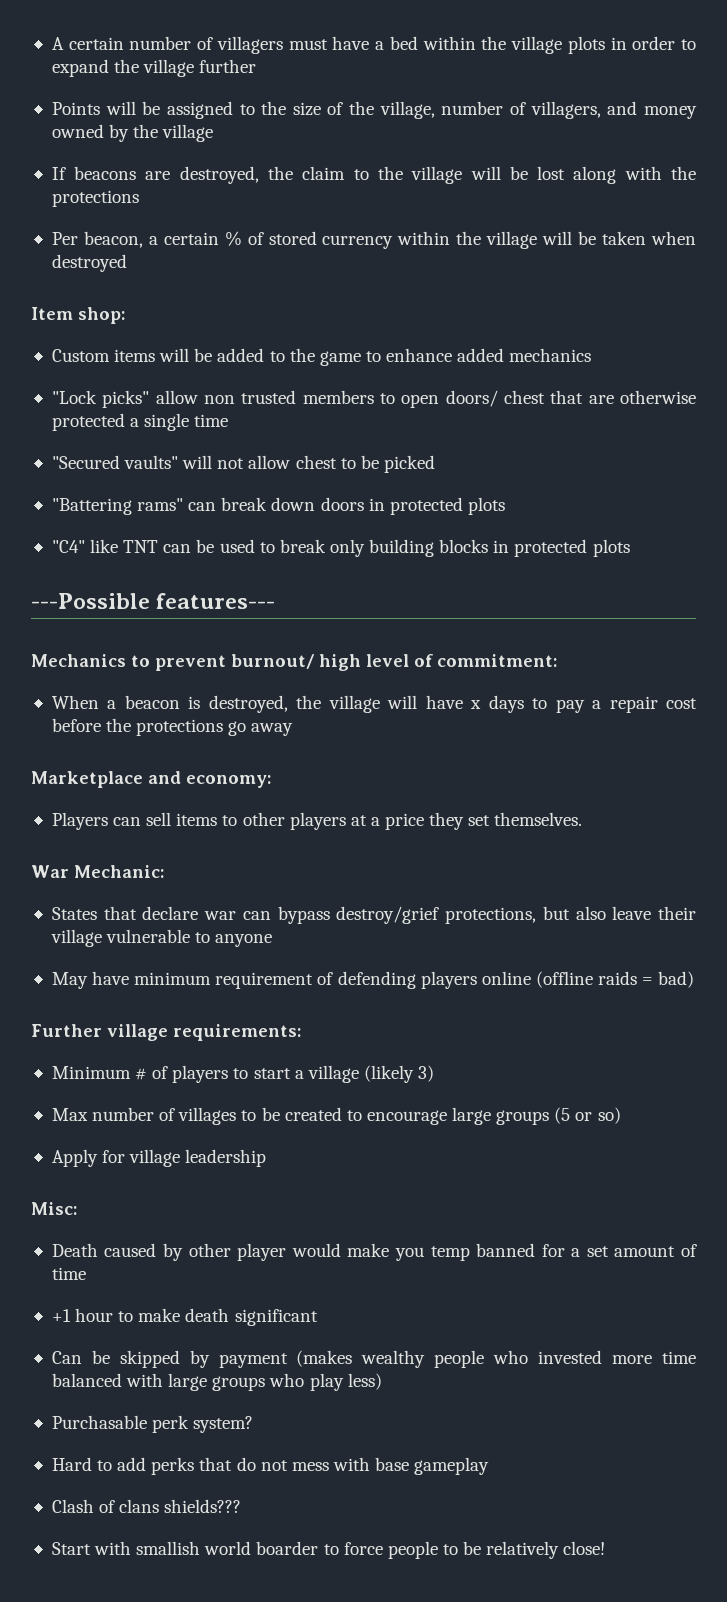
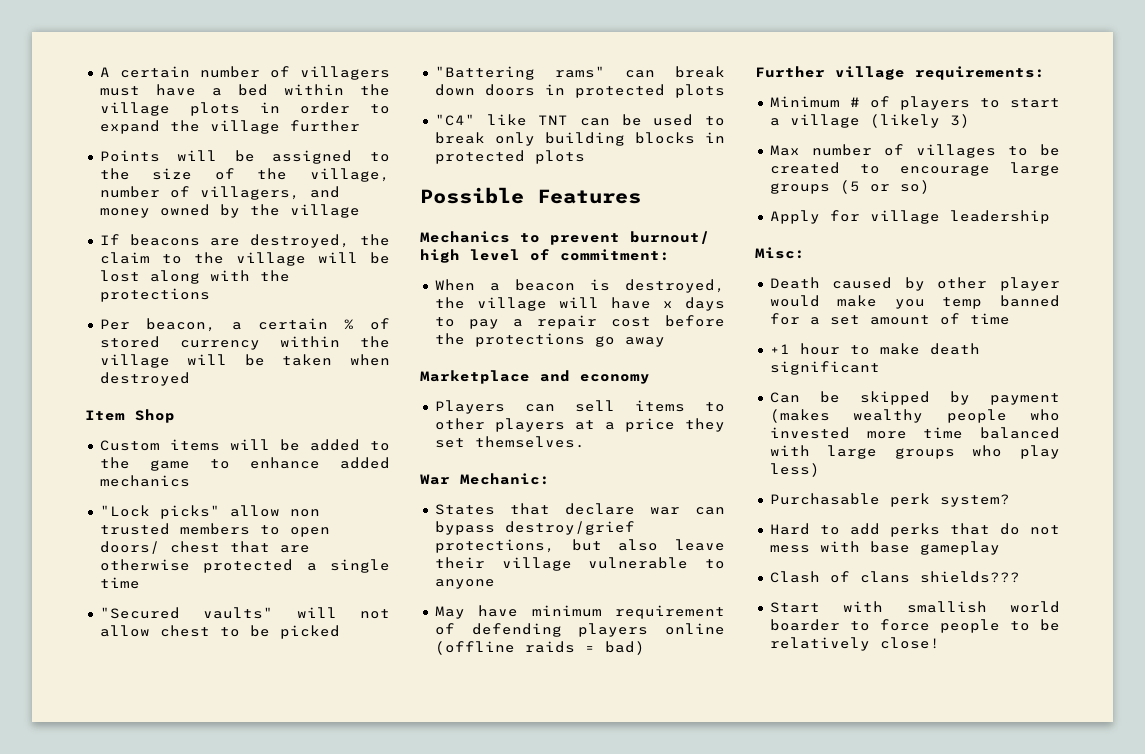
- Item shop:
+ Item Shop
- ---Possible features---
+ Possible Features
- Marketplace and economy:
+ Marketplace and economy

